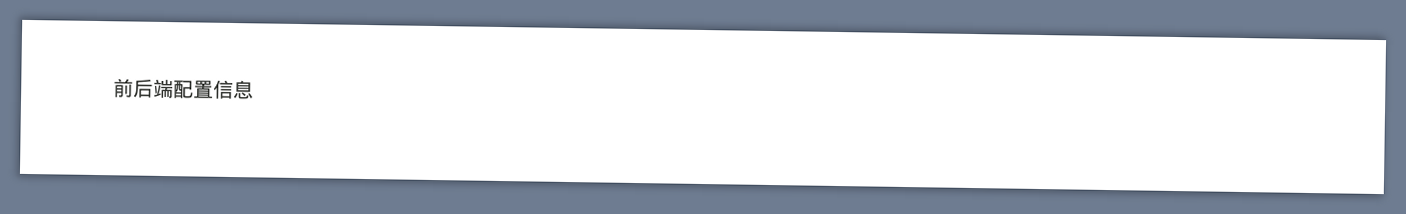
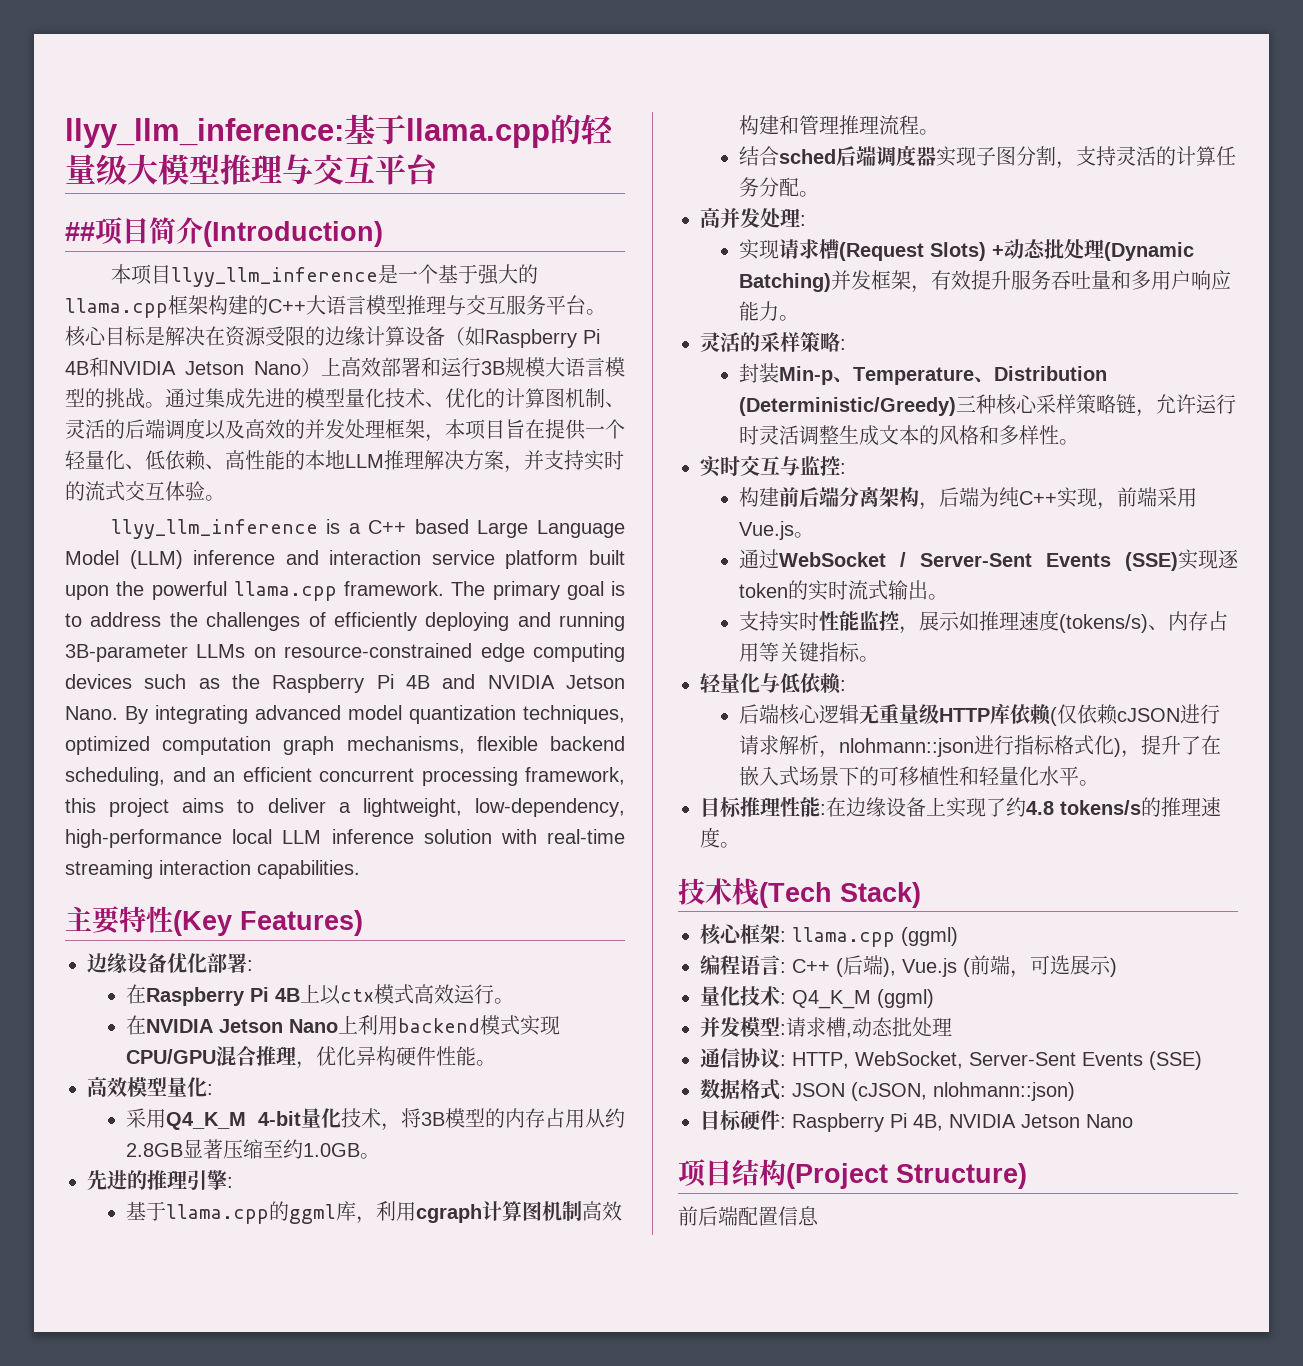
+ llyy_llm_inference:基于llama.cpp的轻量级大模型推理与交互平台
+ ##项目简介(Introduction)
+ 本项目llyy_llm_inference是一个基于强大的llama.cpp框架构建的C++大语言模型推理与交互服务平台。核心目标是解决在资源受限的边缘计算设备（如Raspberry Pi 4B和NVIDIA Jetson Nano）上高效部署和运行3B规模大语言模型的挑战。通过集成先进的模型量化技术、优化的计算图机制、灵活的后端调度以及高效的并发处理框架，本项目旨在提供一个轻量化、低依赖、高性能的本地LLM推理解决方案，并支持实时的流式交互体验。
+ llyy_llm_inference is a C++ based Large Language Model (LLM) inference and interaction service platform built upon the powerful llama.cpp framework. The primary goal is to address the challenges of efficiently deploying and running 3B-parameter LLMs on resource-constrained edge computing devices such as the Raspberry Pi 4B and NVIDIA Jetson Nano. By integrating advanced model quantization techniques, optimized computation graph mechanisms, flexible backend scheduling, and an efficient concurrent processing framework, this project aims to deliver a lightweight, low-dependency, high-performance local LLM inference solution with real-time streaming interaction capabilities.
+ 主要特性(Key Features)
+ 边缘设备优化部署:
+ 在Raspberry Pi 4B上以ctx模式高效运行。
+ 在NVIDIA Jetson Nano上利用backend模式实现CPU/GPU混合推理，优化异构硬件性能。
+ 高效模型量化:
+ 采用Q4_K_M 4-bit量化技术，将3B模型的内存占用从约2.8GB显著压缩至约1.0GB。
+ 先进的推理引擎:
+ 基于llama.cpp的ggml库，利用cgraph计算图机制高效构建和管理推理流程。
+ 结合sched后端调度器实现子图分割，支持灵活的计算任务分配。
+ 高并发处理:
+ 实现请求槽(Request Slots) +动态批处理(Dynamic Batching)并发框架，有效提升服务吞吐量和多用户响应能力。
+ 灵活的采样策略:
+ 封装Min-p、Temperature、Distribution (Deterministic/Greedy)三种核心采样策略链，允许运行时灵活调整生成文本的风格和多样性。
+ 实时交互与监控:
+ 构建前后端分离架构，后端为纯C++实现，前端采用Vue.js。
+ 通过WebSocket / Server-Sent Events (SSE)实现逐token的实时流式输出。
+ 支持实时性能监控，展示如推理速度(tokens/s)、内存占用等关键指标。
+ 轻量化与低依赖:
+ 后端核心逻辑无重量级HTTP库依赖(仅依赖cJSON进行请求解析，nlohmann::json进行指标格式化)，提升了在嵌入式场景下的可移植性和轻量化水平。
+ 目标推理性能:在边缘设备上实现了约4.8 tokens/s的推理速度。
+ 技术栈(Tech Stack)
+ 核心框架: llama.cpp (ggml)
+ 编程语言: C++ (后端), Vue.js (前端，可选展示)
+ 量化技术: Q4_K_M (ggml)
+ 并发模型:请求槽,动态批处理
+ 通信协议: HTTP, WebSocket, Server-Sent Events (SSE)
+ 数据格式: JSON (cJSON, nlohmann::json)
+ 目标硬件: Raspberry Pi 4B, NVIDIA Jetson Nano
+ 项目结构(Project Structure)

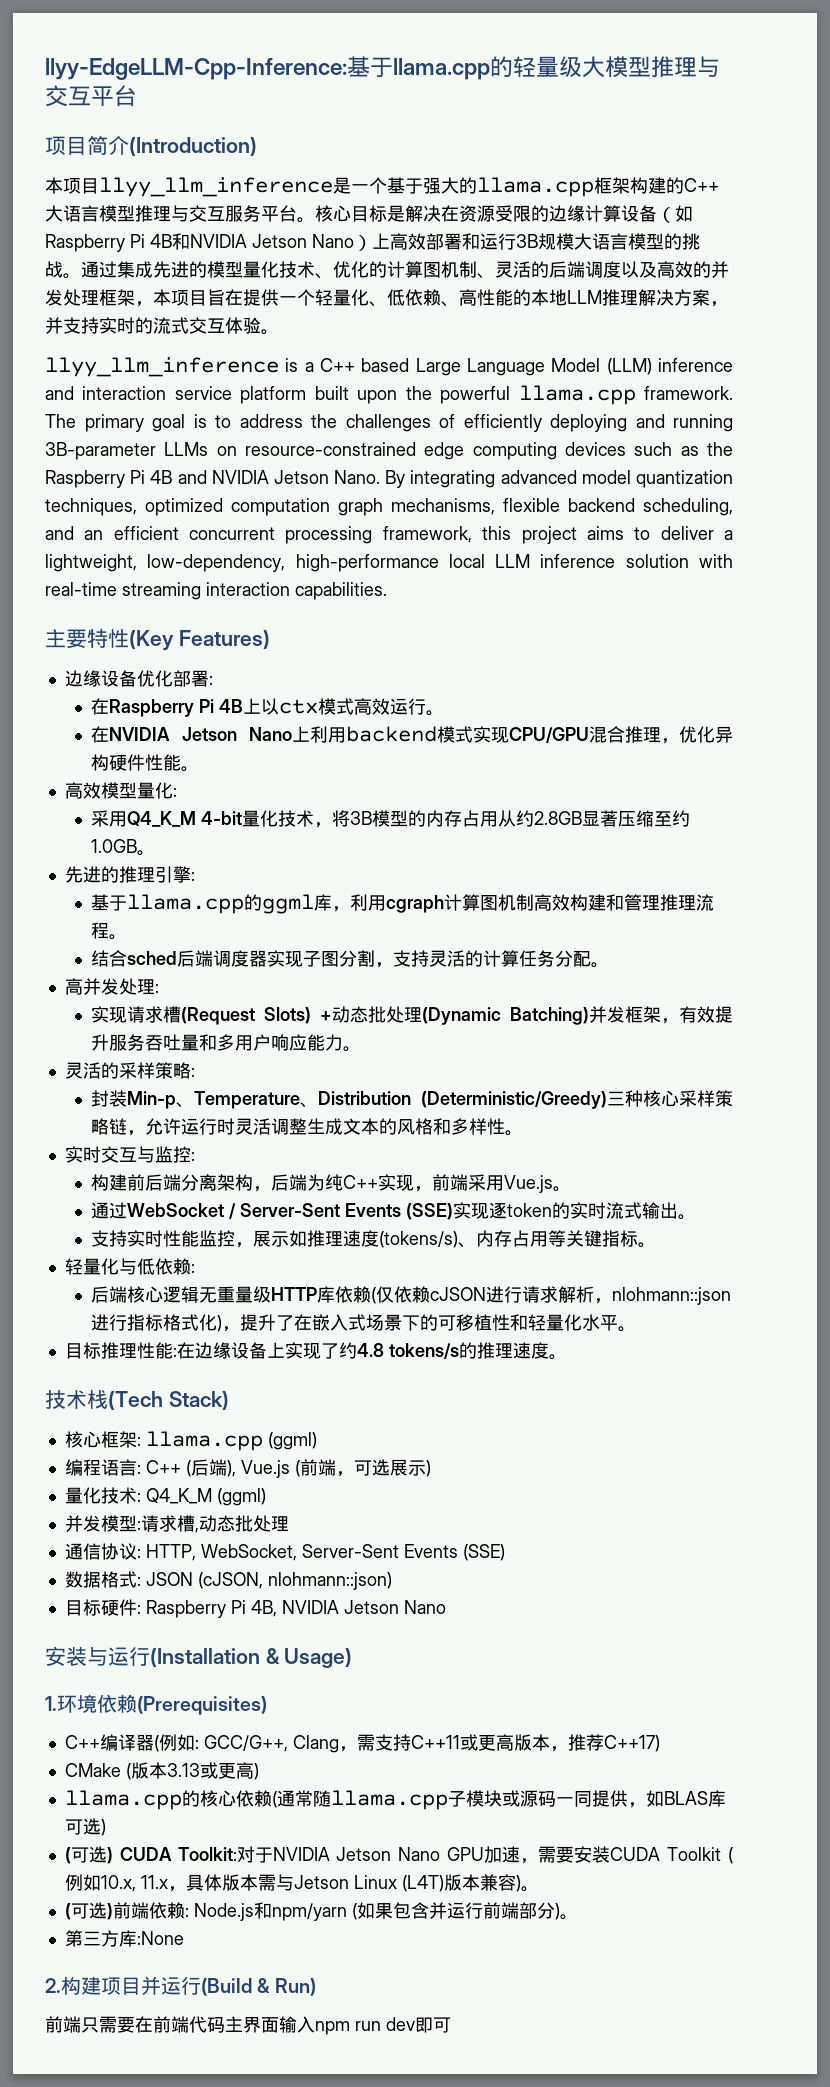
- llyy_llm_inference:基于llama.cpp的轻量级大模型推理与交互平台
+ llyy-EdgeLLM-Cpp-Inference:基于llama.cpp的轻量级大模型推理与交互平台
- ##项目简介(Introduction)
+ 项目简介(Introduction)
- 项目结构(Project Structure)
- 前后端配置信息
+ 安装与运行(Installation & Usage)
+ 1.环境依赖(Prerequisites)
+ C++编译器(例如: GCC/G++, Clang，需支持C++11或更高版本，推荐C++17)
+ CMake (版本3.13或更高)
+ llama.cpp的核心依赖(通常随llama.cpp子模块或源码一同提供，如BLAS库可选)
+ (可选) CUDA Toolkit:对于NVIDIA Jetson Nano GPU加速，需要安装CUDA Toolkit (例如10.x, 11.x，具体版本需与Jetson Linux (L4T)版本兼容)。
+ (可选)前端依赖: Node.js和npm/yarn (如果包含并运行前端部分)。
+ 第三方库:None
+ 2.构建项目并运行(Build & Run)
+ 前端只需要在前端代码主界面输入npm run dev即可

